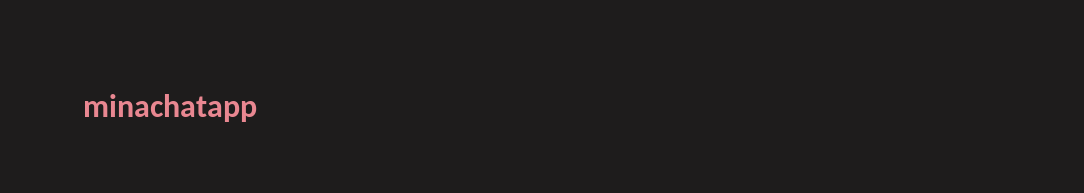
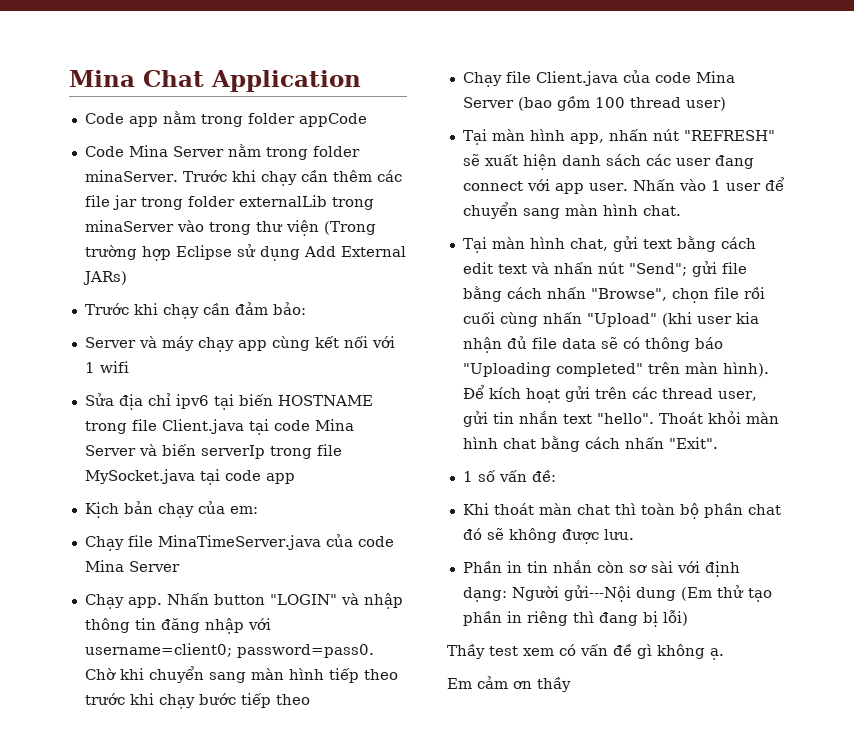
- minachatapp
+ Mina Chat Application
+ Code app nằm trong folder appCode
+ Code Mina Server nằm trong folder minaServer. Trước khi chạy cần thêm các file jar trong folder externalLib trong minaServer vào trong thư viện (Trong trường hợp Eclipse sử dụng Add External JARs)
+ Trước khi chạy cần đảm bảo:
+ Server và máy chạy app cùng kết nối với 1 wifi
+ Sửa địa chỉ ipv6 tại biến HOSTNAME trong file Client.java tại code Mina Server và biến serverIp trong file MySocket.java tại code app
+ Kịch bản chạy của em:
+ Chạy file MinaTimeServer.java của code Mina Server
+ Chạy app. Nhấn button "LOGIN" và nhập thông tin đăng nhập với username=client0; password=pass0. Chờ khi chuyển sang màn hình tiếp theo trước khi chạy bước tiếp theo
+ Chạy file Client.java của code Mina Server (bao gồm 100 thread user)
+ Tại màn hình app, nhấn nút "REFRESH" sẽ xuất hiện danh sách các user đang connect với app user. Nhấn vào 1 user để chuyển sang màn hình chat.
+ Tại màn hình chat, gửi text bằng cách edit text và nhấn nút "Send"; gửi file bằng cách nhấn "Browse", chọn file rồi cuối cùng nhấn "Upload" (khi user kia nhận đủ file data sẽ có thông báo "Uploading completed" trên màn hình). Để kích hoạt gửi trên các thread user, gửi tin nhắn text "hello". Thoát khỏi màn hình chat bằng cách nhấn "Exit".
+ 1 số vấn đề:
+ Khi thoát màn chat thì toàn bộ phần chat đó sẽ không được lưu.
+ Phần in tin nhắn còn sơ sài với định dạng: Người gửi---Nội dung (Em thử tạo phần in riêng thì đang bị lỗi)
+ Thầy test xem có vấn đề gì không ạ.
+ Em cảm ơn thầy

